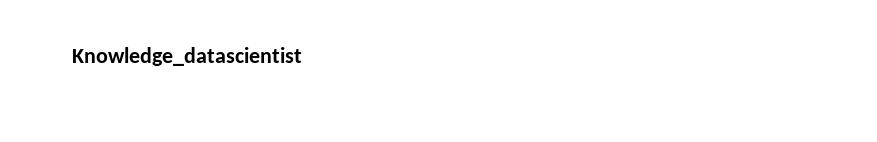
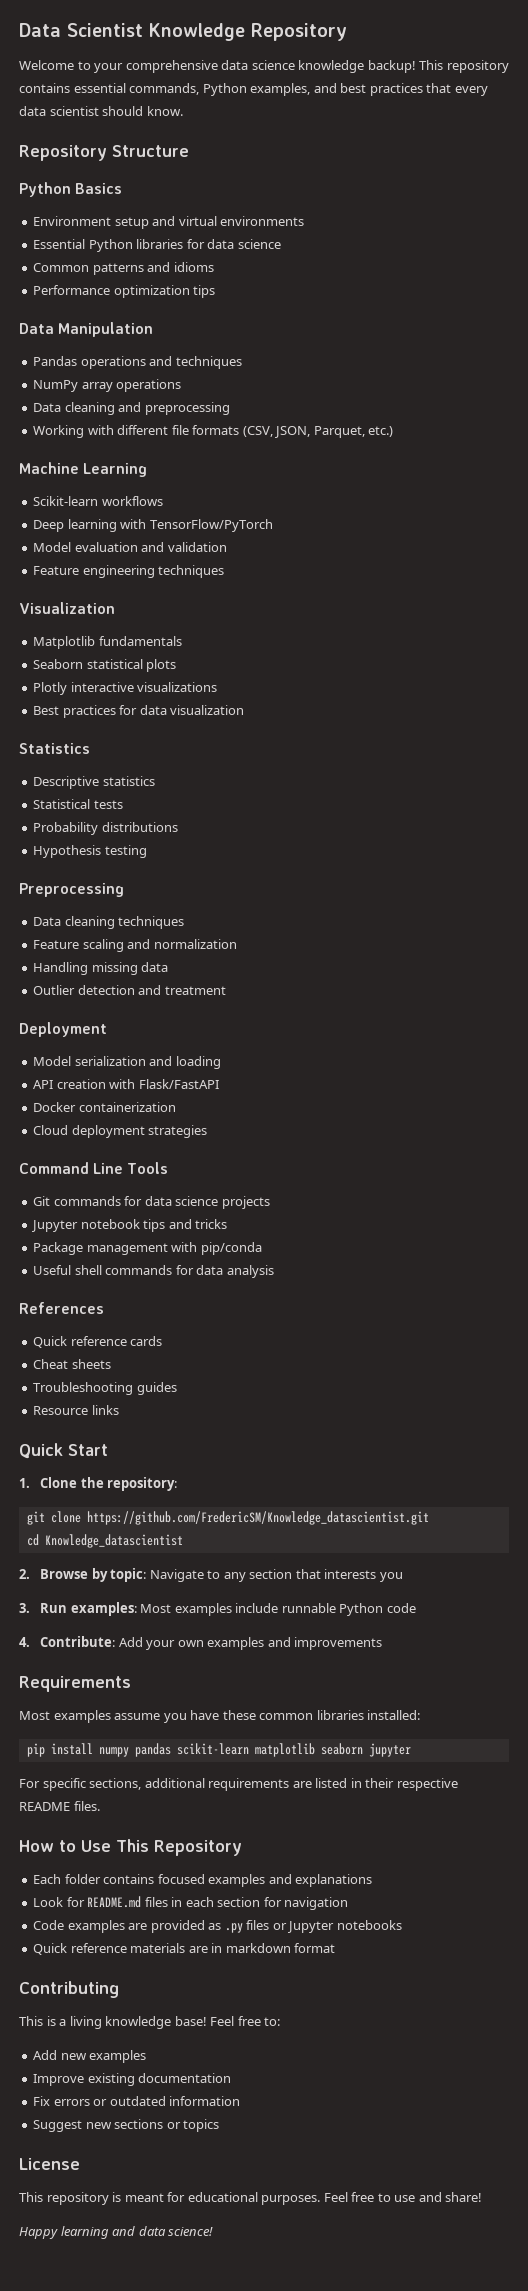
- Knowledge_datascientist
+ Data Scientist Knowledge Repository
+ Welcome to your comprehensive data science knowledge backup! This repository contains essential commands, Python examples, and best practices that every data scientist should know.
+ Repository Structure
+ Python Basics
+ Environment setup and virtual environments
+ Essential Python libraries for data science
+ Common patterns and idioms
+ Performance optimization tips
+ Data Manipulation
+ Pandas operations and techniques
+ NumPy array operations
+ Data cleaning and preprocessing
+ Working with different file formats (CSV, JSON, Parquet, etc.)
+ Machine Learning
+ Scikit-learn workflows
+ Deep learning with TensorFlow/PyTorch
+ Model evaluation and validation
+ Feature engineering techniques
+ Visualization
+ Matplotlib fundamentals
+ Seaborn statistical plots
+ Plotly interactive visualizations
+ Best practices for data visualization
+ Statistics
+ Descriptive statistics
+ Statistical tests
+ Probability distributions
+ Hypothesis testing
+ Preprocessing
+ Data cleaning techniques
+ Feature scaling and normalization
+ Handling missing data
+ Outlier detection and treatment
+ Deployment
+ Model serialization and loading
+ API creation with Flask/FastAPI
+ Docker containerization
+ Cloud deployment strategies
+ Command Line Tools
+ Git commands for data science projects
+ Jupyter notebook tips and tricks
+ Package management with pip/conda
+ Useful shell commands for data analysis
+ References
+ Quick reference cards
+ Cheat sheets
+ Troubleshooting guides
+ Resource links
+ Quick Start
+ 1. Clone the repository:
+ git clone https://github.com/FredericSM/Knowledge_datascientist.git
+ cd Knowledge_datascientist
+ 2. Browse by topic: Navigate to any section that interests you
+ 3. Run examples: Most examples include runnable Python code
+ 4. Contribute: Add your own examples and improvements
+ Requirements
+ Most examples assume you have these common libraries installed:
+ pip install numpy pandas scikit-learn matplotlib seaborn jupyter
+ For specific sections, additional requirements are listed in their respective README files.
+ How to Use This Repository
+ Each folder contains focused examples and explanations
+ Look for README.md files in each section for navigation
+ Code examples are provided as .py files or Jupyter notebooks
+ Quick reference materials are in markdown format
+ Contributing
+ This is a living knowledge base! Feel free to:
+ Add new examples
+ Improve existing documentation
+ Fix errors or outdated information
+ Suggest new sections or topics
+ License
+ This repository is meant for educational purposes. Feel free to use and share!
+ Happy learning and data science!

